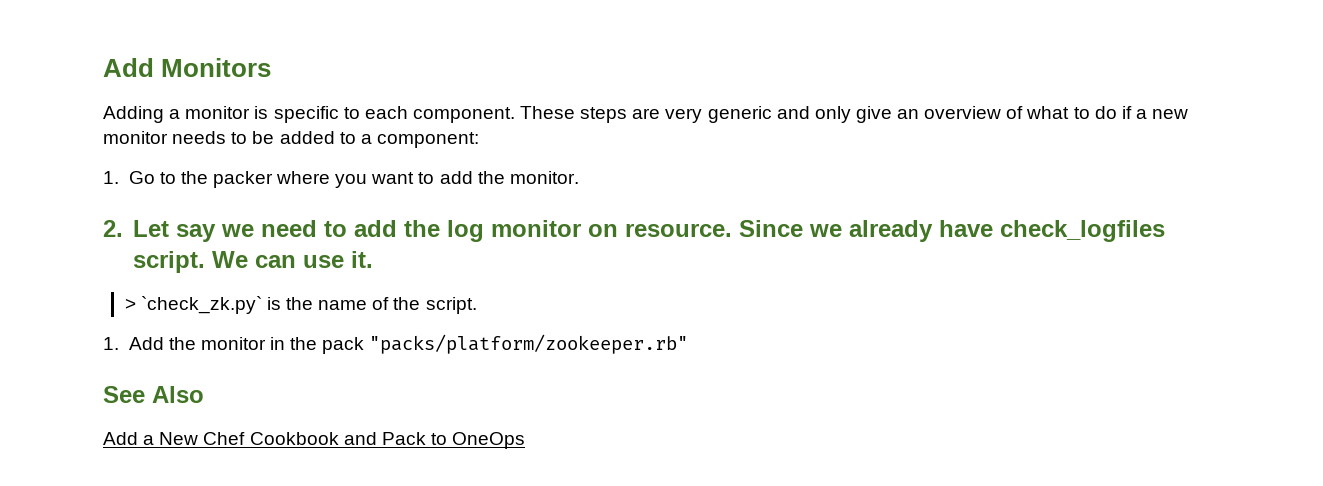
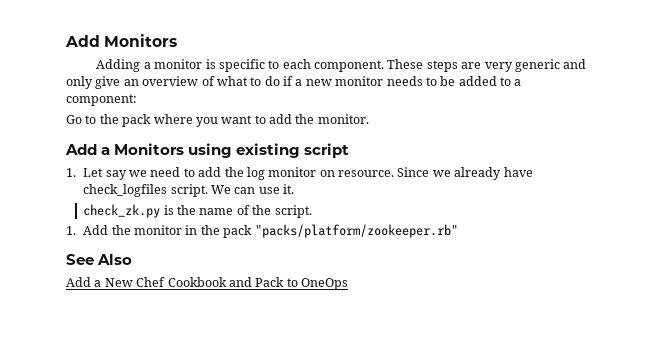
- 1. Go to the packer where you want to add the monitor.
+ Go to the pack where you want to add the monitor.
- 2. Let say we need to add the log monitor on resource.
+ Add a Monitors using existing script
+ 1. Let say we need to add the log monitor on resource.
- > `check_zk.py` is the name of the script.
+ check_zk.py is the name of the script.

